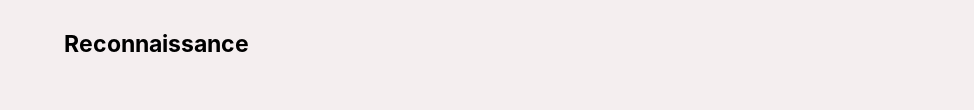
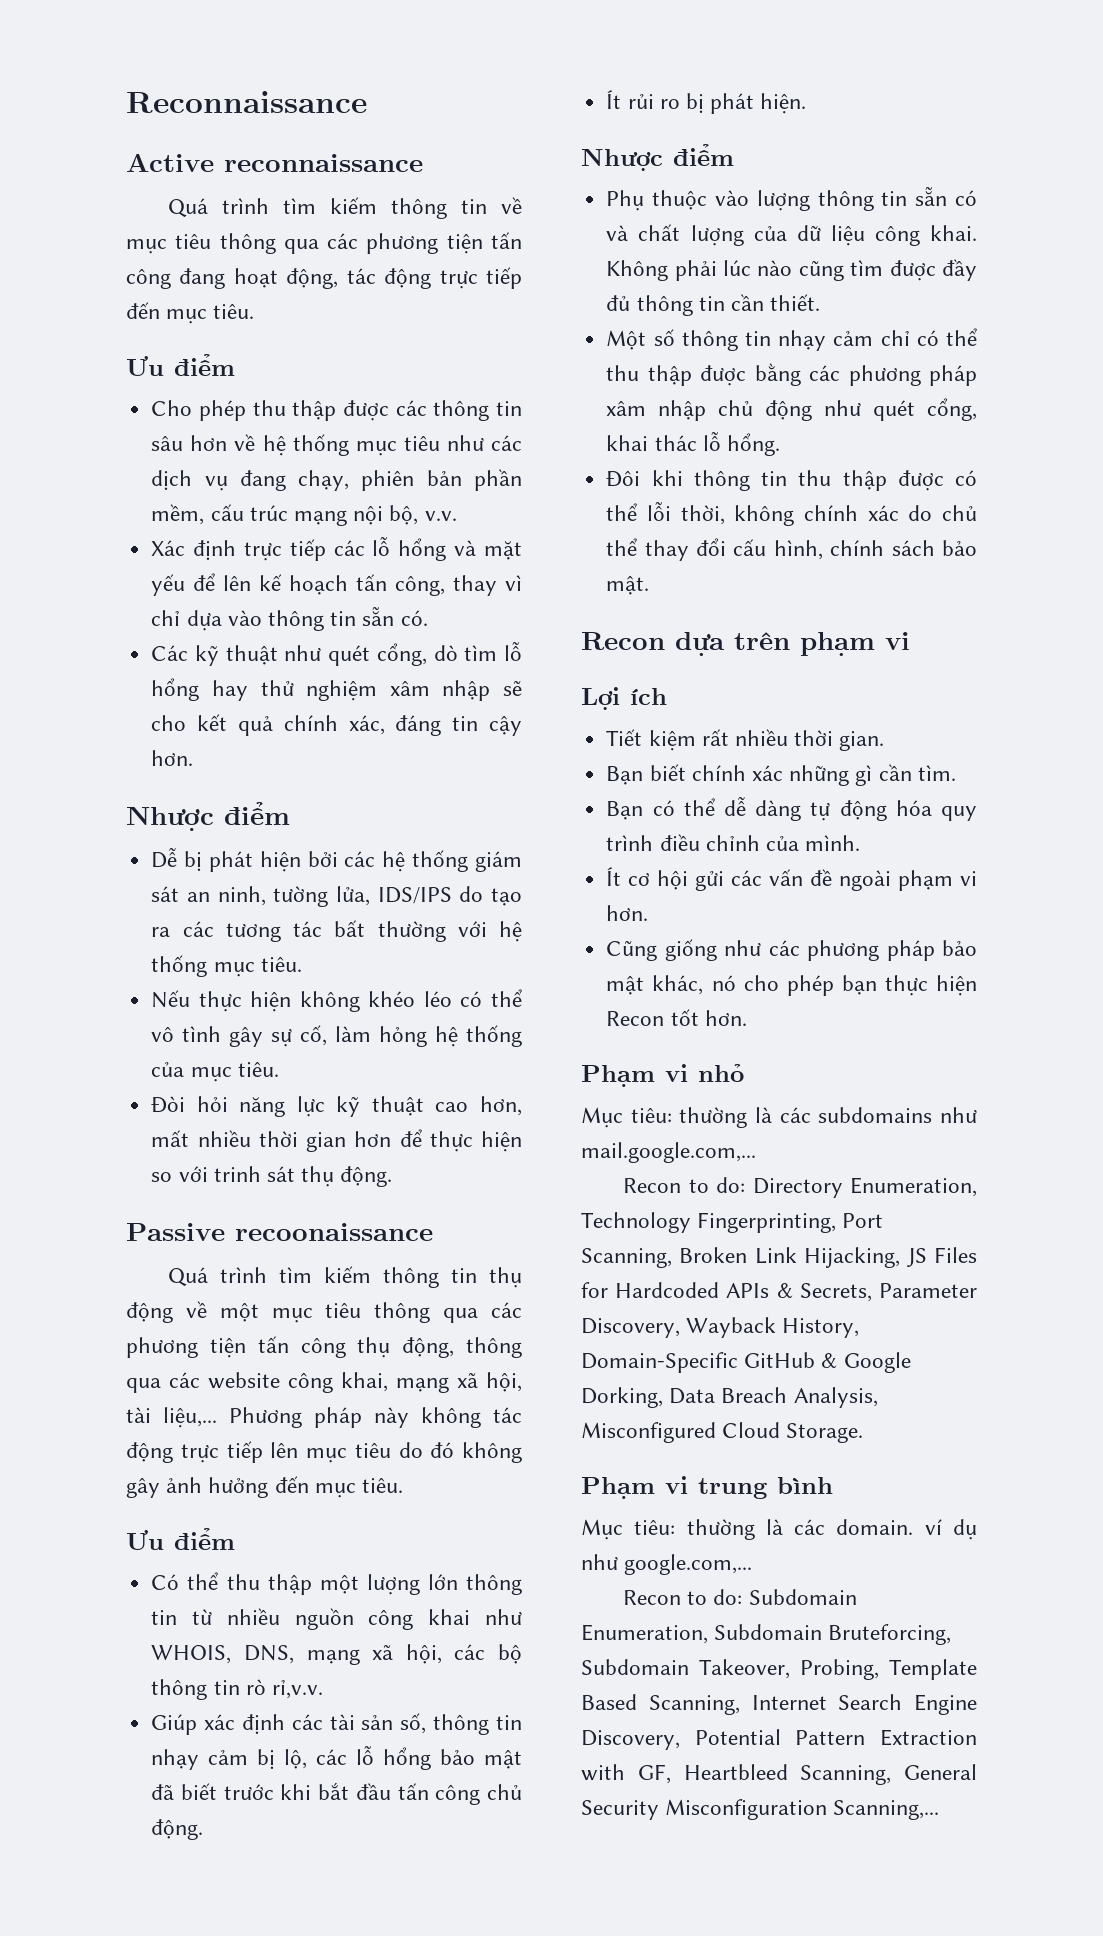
+ Active reconnaissance
+ Quá trình tìm kiếm thông tin về mục tiêu thông qua các phương tiện tấn công đang hoạt động, tác động trực tiếp đến mục tiêu.
+ Ưu điểm
+ Cho phép thu thập được các thông tin sâu hơn về hệ thống mục tiêu như các dịch vụ đang chạy, phiên bản phần mềm, cấu trúc mạng nội bộ, v.v.
+ Xác định trực tiếp các lỗ hổng và mặt yếu để lên kế hoạch tấn công, thay vì chỉ dựa vào thông tin sẵn có.
+ Các kỹ thuật như quét cổng, dò tìm lỗ hổng hay thử nghiệm xâm nhập sẽ cho kết quả chính xác, đáng tin cậy hơn.
+ Nhược điểm
+ Dễ bị phát hiện bởi các hệ thống giám sát an ninh, tường lửa, IDS/IPS do tạo ra các tương tác bất thường với hệ thống mục tiêu.
+ Nếu thực hiện không khéo léo có thể vô tình gây sự cố, làm hỏng hệ thống của mục tiêu.
+ Đòi hỏi năng lực kỹ thuật cao hơn, mất nhiều thời gian hơn để thực hiện so với trinh sát thụ động.
+ Passive recoonaissance
+ Quá trình tìm kiếm thông tin thụ động về một mục tiêu thông qua các phương tiện tấn công thụ động, thông qua các website công khai, mạng xã hội, tài liệu,... Phương pháp này không tác động trực tiếp lên mục tiêu do đó không gây ảnh hưởng đến mục tiêu.
+ Ưu điểm
+ Có thể thu thập một lượng lớn thông tin từ nhiều nguồn công khai như WHOIS, DNS, mạng xã hội, các bộ thông tin rò rỉ,v.v.
+ Giúp xác định các tài sản số, thông tin nhạy cảm bị lộ, các lỗ hổng bảo mật đã biết trước khi bắt đầu tấn công chủ động.
+ Ít rủi ro bị phát hiện.
+ Nhược điểm
+ Phụ thuộc vào lượng thông tin sẵn có và chất lượng của dữ liệu công khai. Không phải lúc nào cũng tìm được đầy đủ thông tin cần thiết.
+ Một số thông tin nhạy cảm chỉ có thể thu thập được bằng các phương pháp xâm nhập chủ động như quét cổng, khai thác lỗ hổng.
+ Đôi khi thông tin thu thập được có thể lỗi thời, không chính xác do chủ thể thay đổi cấu hình, chính sách bảo mật.
+ Recon dựa trên phạm vi
+ Lợi ích
+ Tiết kiệm rất nhiều thời gian.
+ Bạn biết chính xác những gì cần tìm.
+ Bạn có thể dễ dàng tự động hóa quy trình điều chỉnh của mình.
+ Ít cơ hội gửi các vấn đề ngoài phạm vi hơn.
+ Cũng giống như các phương pháp bảo mật khác, nó cho phép bạn thực hiện Recon tốt hơn.
+ Phạm vi nhỏ
+ Mục tiêu: thường là các subdomains như mail.google.com,...
+ Recon to do: Directory Enumeration, Technology Fingerprinting, Port Scanning, Broken Link Hijacking, JS Files for Hardcoded APIs & Secrets, Parameter Discovery, Wayback History, Domain-Specific GitHub & Google Dorking, Data Breach Analysis, Misconfigured Cloud Storage.
+ Phạm vi trung bình
+ Mục tiêu: thường là các domain. ví dụ như google.com,...
+ Recon to do: Subdomain Enumeration, Subdomain Bruteforcing, Subdomain Takeover, Probing, Template Based Scanning, Internet Search Engine Discovery, Potential Pattern Extraction with GF, Heartbleed Scanning, General Security Misconfiguration Scanning,...

